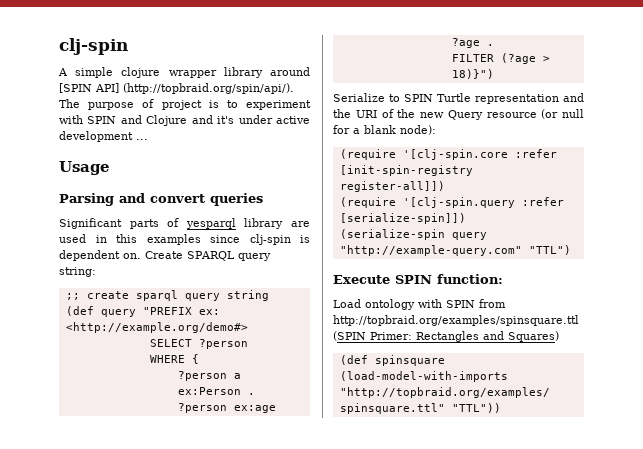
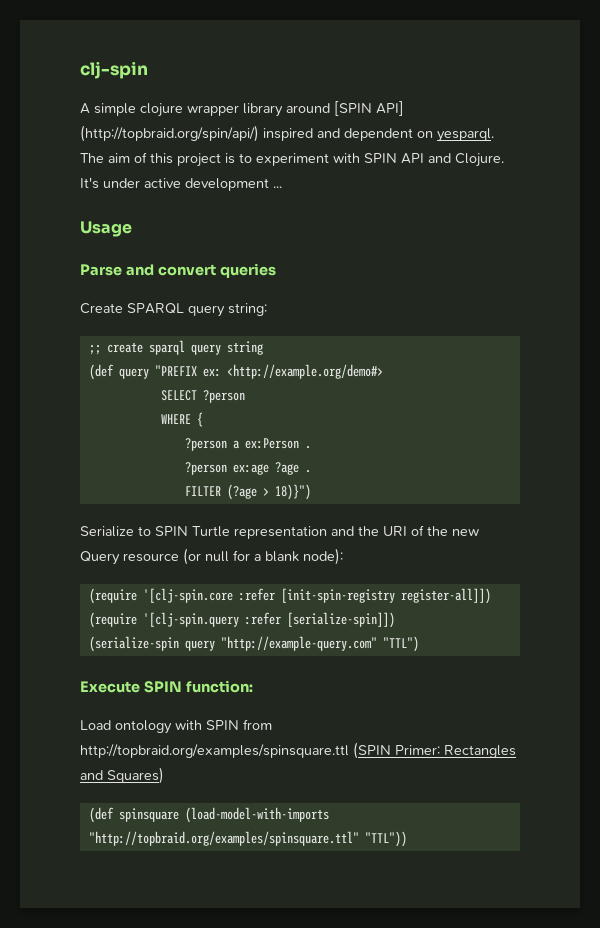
- A simple clojure wrapper library around [SPIN API] (http://topbraid.org/spin/api/). The purpose of project is to experiment with SPIN and Clojure and it's under active development ...
+ A simple clojure wrapper library around [SPIN API] (http://topbraid.org/spin/api/) inspired and dependent on yesparql. The aim of this project is to experiment with SPIN API and Clojure. It's under active development ...
- Parsing and convert queries
+ Parse and convert queries
- Significant parts of yesparql library are used in this examples since clj-spin is dependent on.

